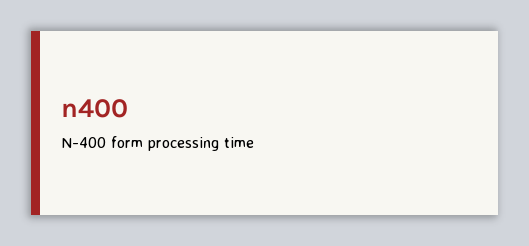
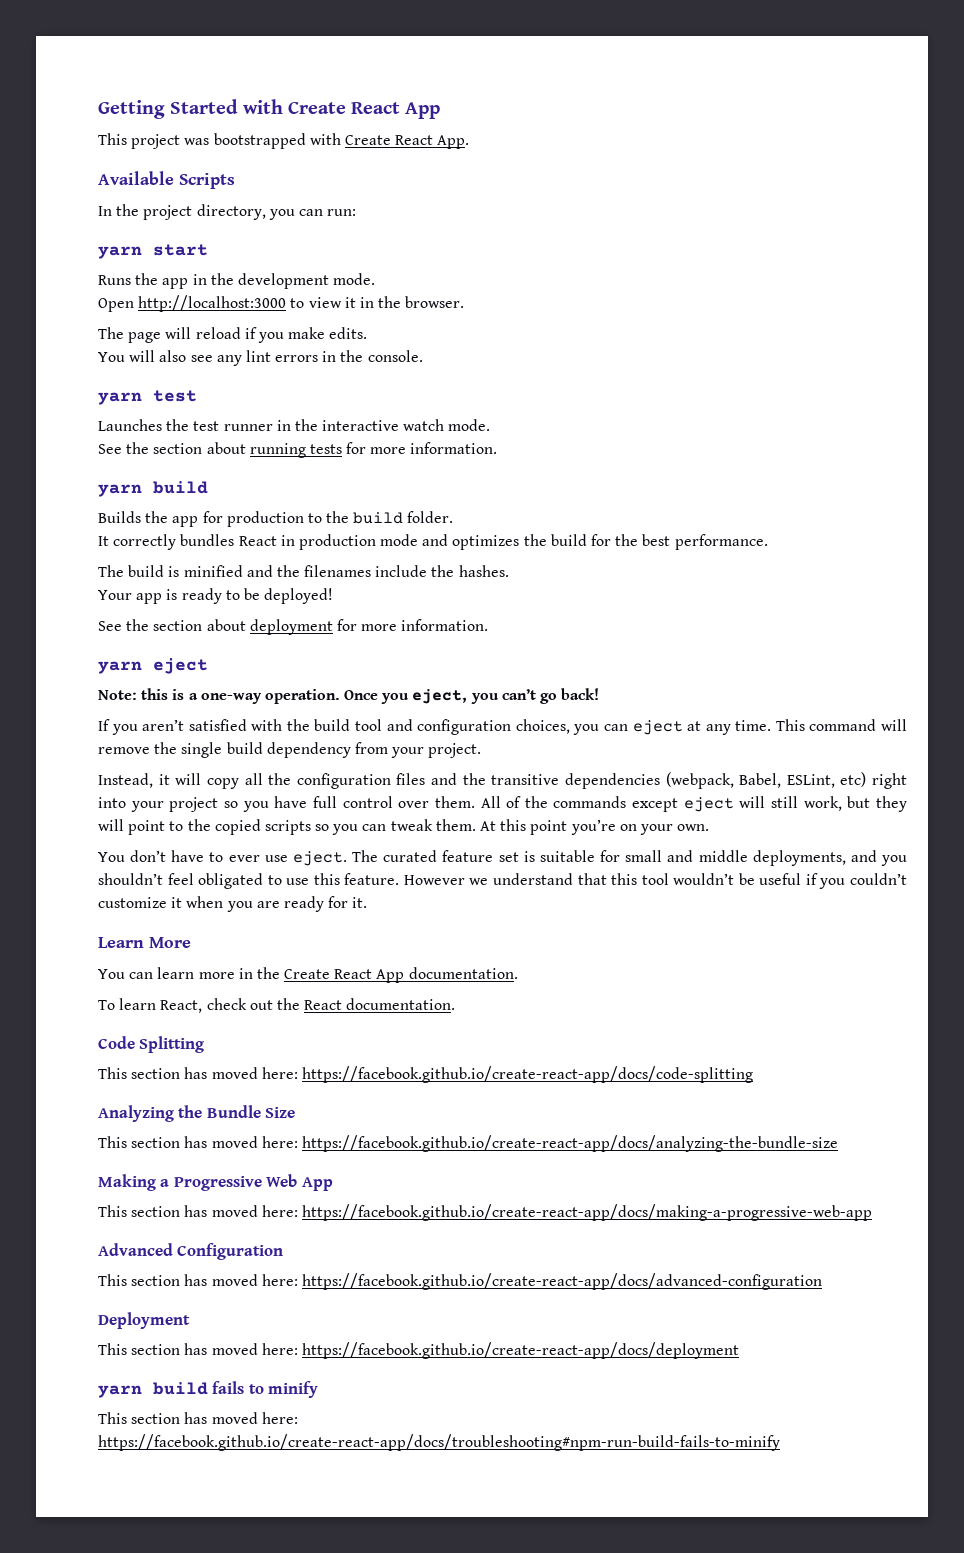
- n400
- N-400 form processing time
+ Getting Started with Create React App
+ This project was bootstrapped with Create React App.
+ Available Scripts
+ In the project directory, you can run:
+ yarn start
+ Runs the app in the development mode.
+ Open http://localhost:3000 to view it in the browser.
+ The page will reload if you make edits.
+ You will also see any lint errors in the console.
+ yarn test
+ Launches the test runner in the interactive watch mode.
+ See the section about running tests for more information.
+ yarn build
+ Builds the app for production to the build folder.
+ It correctly bundles React in production mode and optimizes the build for the best performance.
+ The build is minified and the filenames include the hashes.
+ Your app is ready to be deployed!
+ See the section about deployment for more information.
+ yarn eject
+ Note: this is a one-way operation. Once you eject, you can’t go back!
+ If you aren’t satisfied with the build tool and configuration choices, you can eject at any time. This command will remove the single build dependency from your project.
+ Instead, it will copy all the configuration files and the transitive dependencies (webpack, Babel, ESLint, etc) right into your project so you have full control over them. All of the commands except eject will still work, but they will point to the copied scripts so you can tweak them. At this point you’re on your own.
+ You don’t have to ever use eject. The curated feature set is suitable for small and middle deployments, and you shouldn’t feel obligated to use this feature. However we understand that this tool wouldn’t be useful if you couldn’t customize it when you are ready for it.
+ Learn More
+ You can learn more in the Create React App documentation.
+ To learn React, check out the React documentation.
+ Code Splitting
+ This section has moved here: https://facebook.github.io/create-react-app/docs/code-splitting
+ Analyzing the Bundle Size
+ This section has moved here: https://facebook.github.io/create-react-app/docs/analyzing-the-bundle-size
+ Making a Progressive Web App
+ This section has moved here: https://facebook.github.io/create-react-app/docs/making-a-progressive-web-app
+ Advanced Configuration
+ This section has moved here: https://facebook.github.io/create-react-app/docs/advanced-configuration
+ Deployment
+ This section has moved here: https://facebook.github.io/create-react-app/docs/deployment
+ yarn build fails to minify
+ This section has moved here: https://facebook.github.io/create-react-app/docs/troubleshooting#npm-run-build-fails-to-minify

